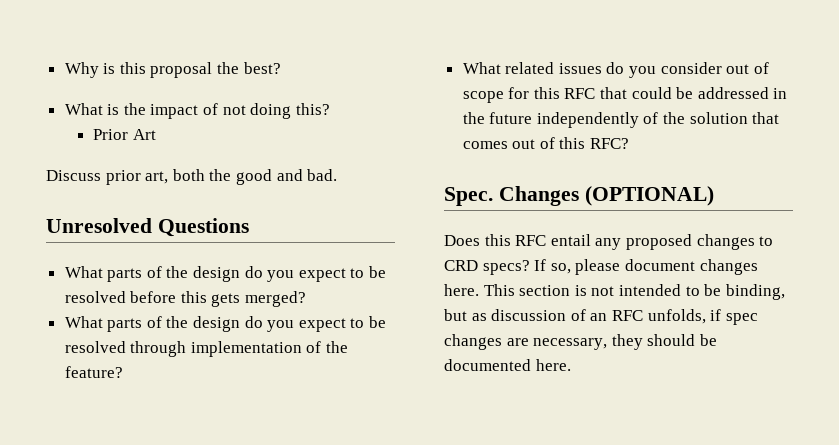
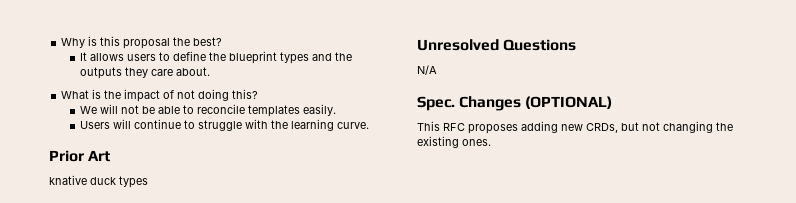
+ It allows users to define the blueprint types and the outputs they care about.
+ We will not be able to reconcile templates easily.
+ Users will continue to struggle with the learning curve.
  Prior Art
- Discuss prior art, both the good and bad.
+ knative duck types
  Unresolved Questions
- What parts of the design do you expect to be resolved before this gets merged?
- What parts of the design do you expect to be resolved through implementation of the feature?
- What related issues do you consider out of scope for this RFC that could be addressed in the future independently of the solution that comes out of this RFC?
+ N/A
  Spec. Changes (OPTIONAL)
- Does this RFC entail any proposed changes to CRD specs? If so, please document changes here. This section is not intended to be binding, but as discussion of an RFC unfolds, if spec changes are necessary, they should be documented here.
+ This RFC proposes adding new CRDs, but not changing the existing ones.

